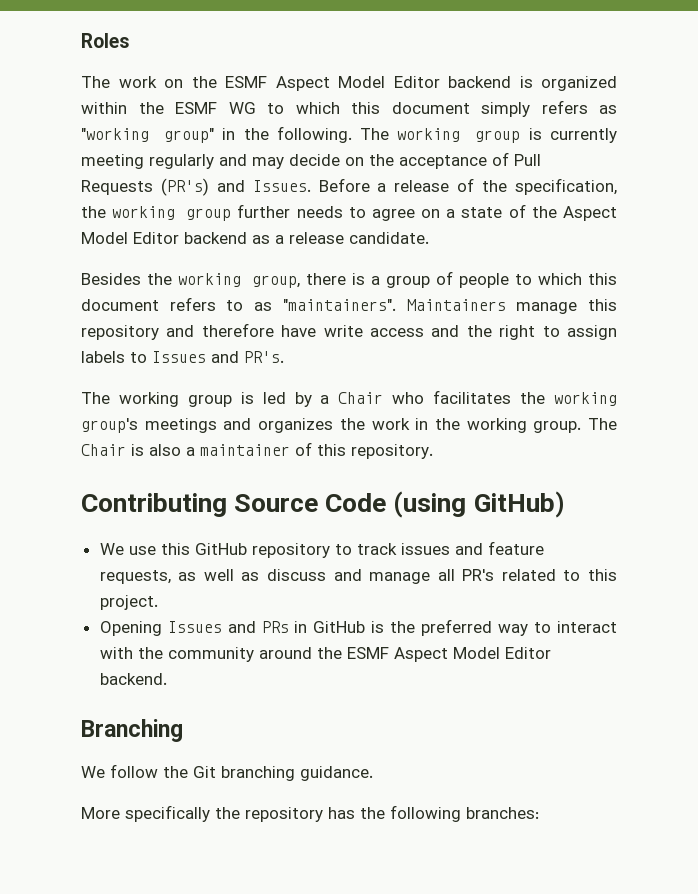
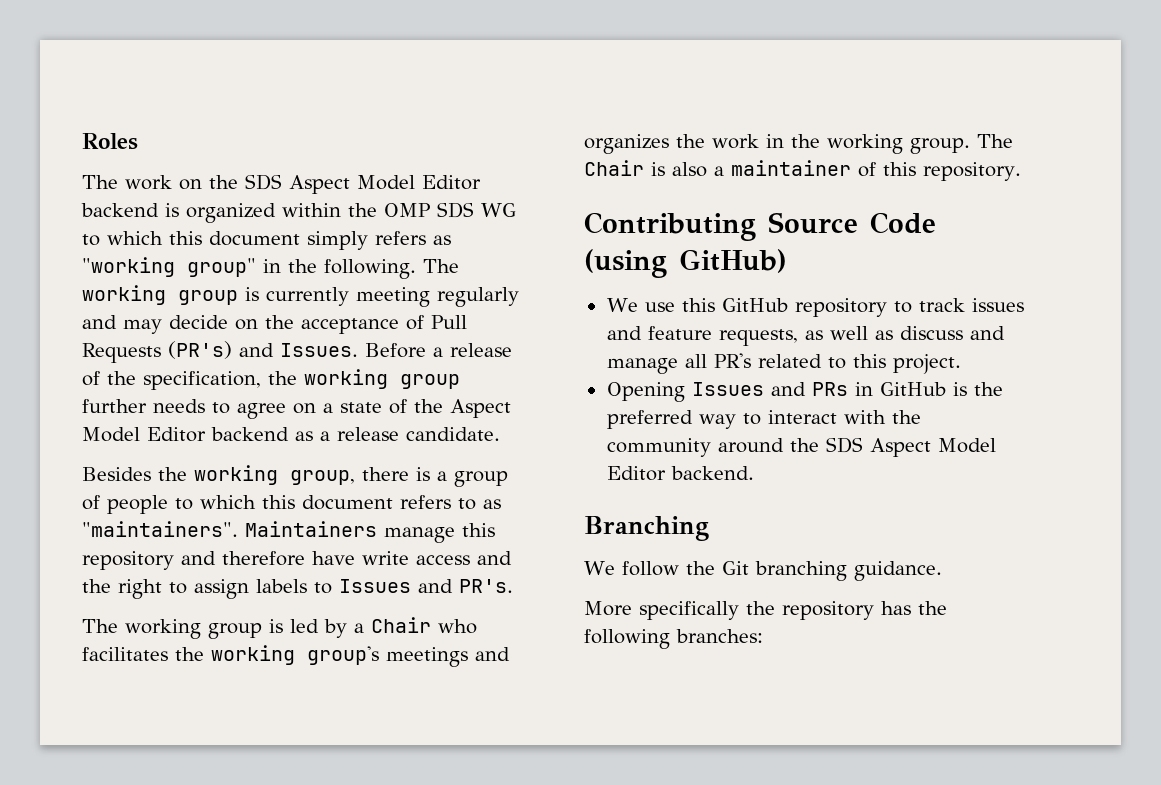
- The work on the ESMF Aspect Model Editor backend is organized within the ESMF WG to which this document simply refers as "working group" in the following.
+ The work on the SDS Aspect Model Editor backend is organized within the OMP SDS WG to which this document simply refers as "working group" in the following.
- Opening Issues and PRs in GitHub is the preferred way to interact with the community around the ESMF Aspect Model Editor backend.
+ Opening Issues and PRs in GitHub is the preferred way to interact with the community around the SDS Aspect Model Editor backend.

